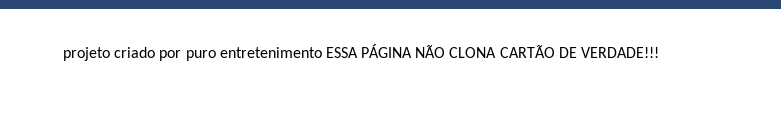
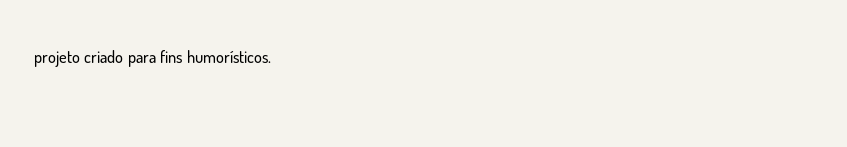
- projeto criado por puro entretenimento ESSA PÁGINA NÃO CLONA CARTÃO DE VERDADE!!!
+ projeto criado para fins humorísticos.

